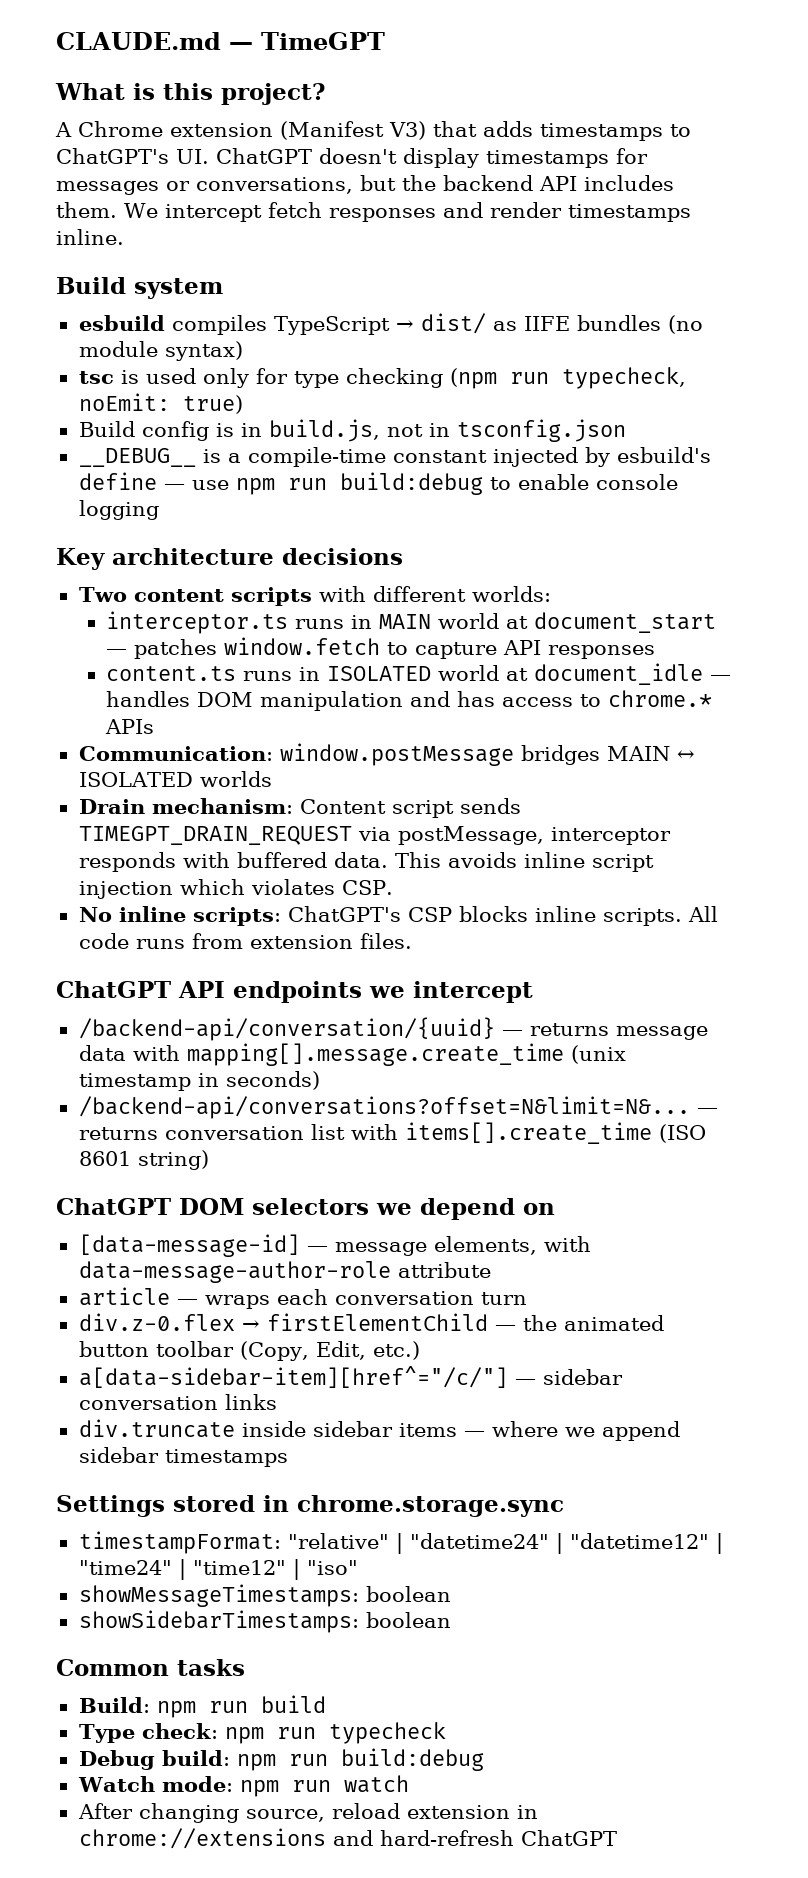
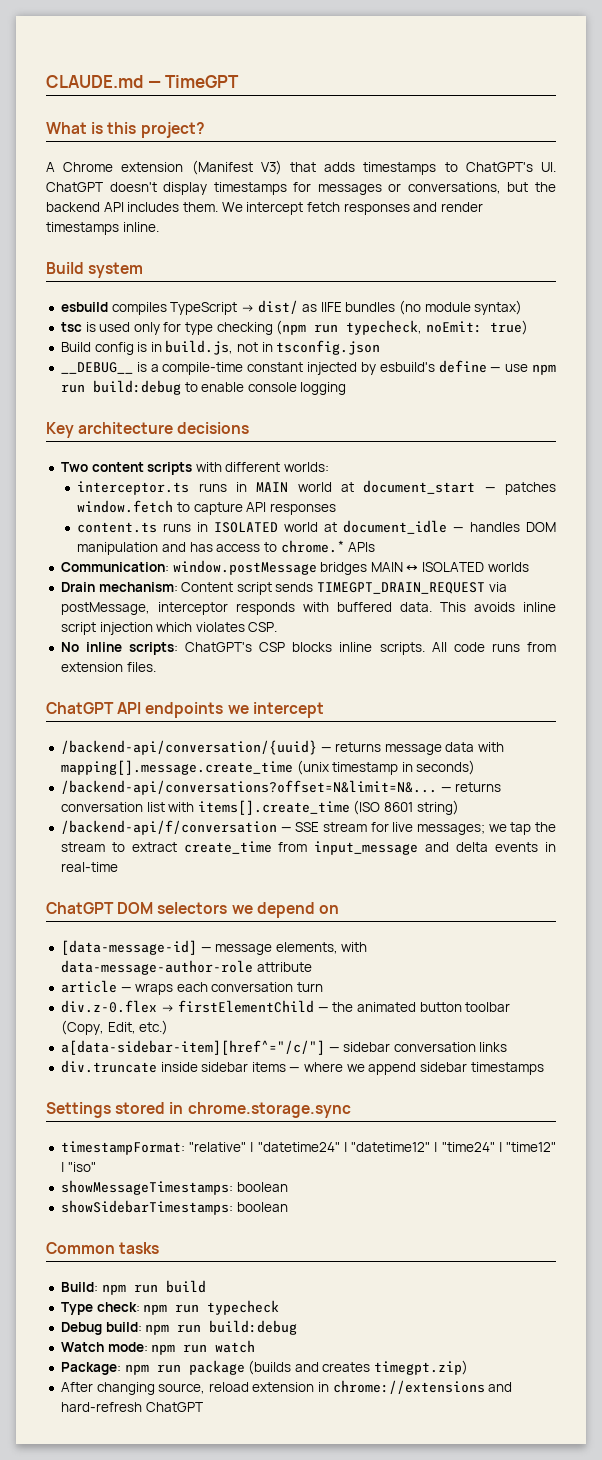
+ /backend-api/f/conversation — SSE stream for live messages; we tap the stream to extract create_time from input_message and delta events in real-time
+ Package: npm run package (builds and creates timegpt.zip)

